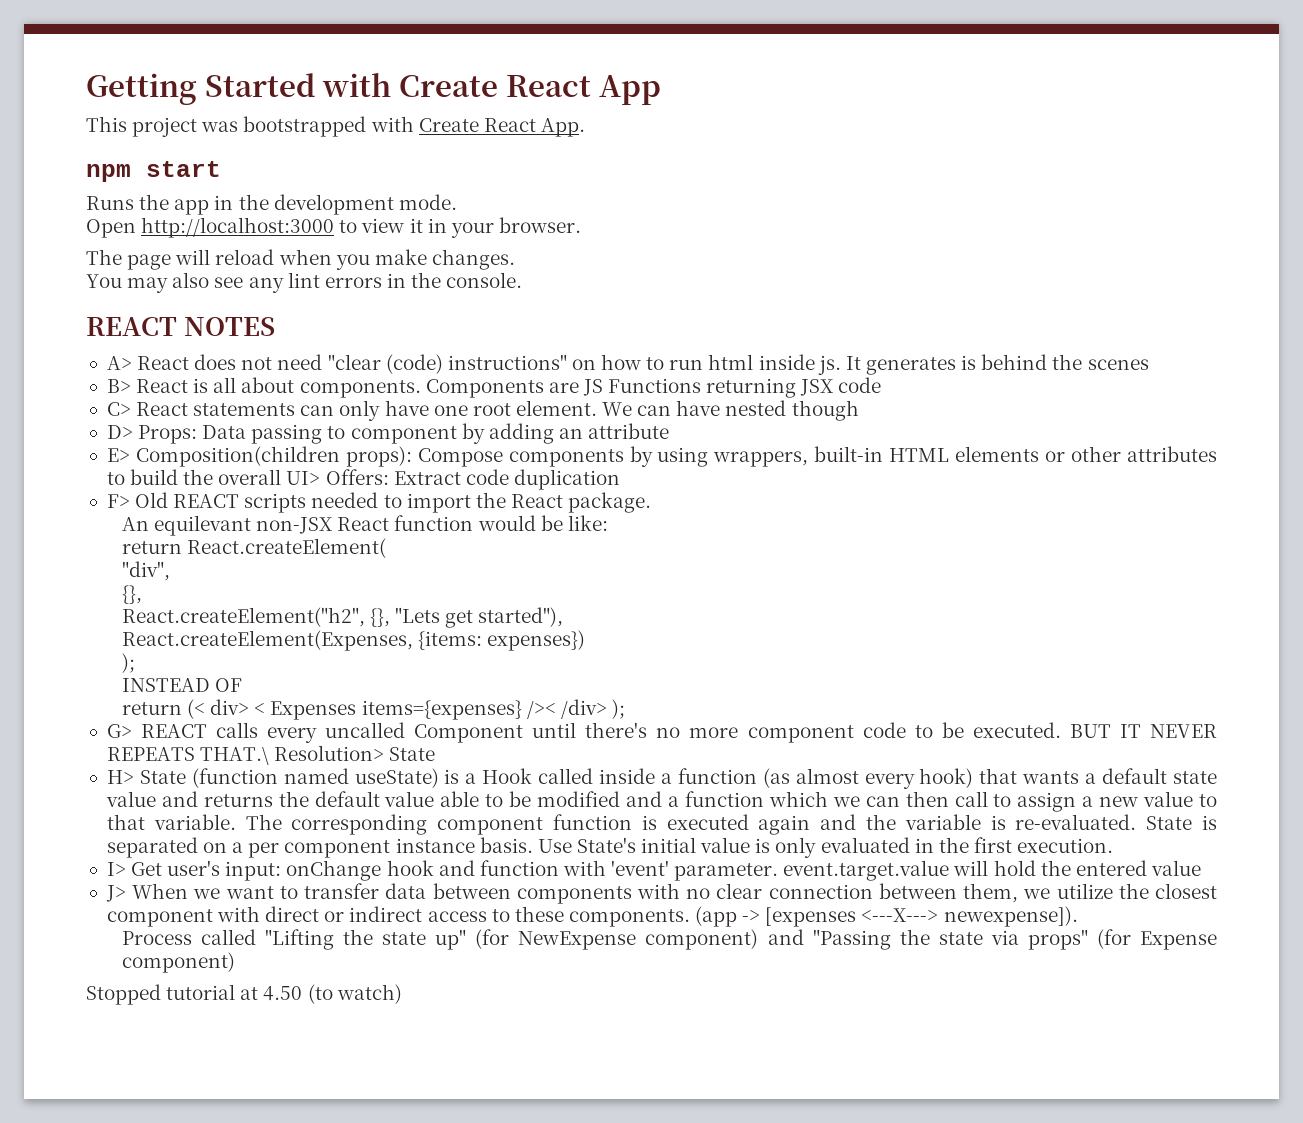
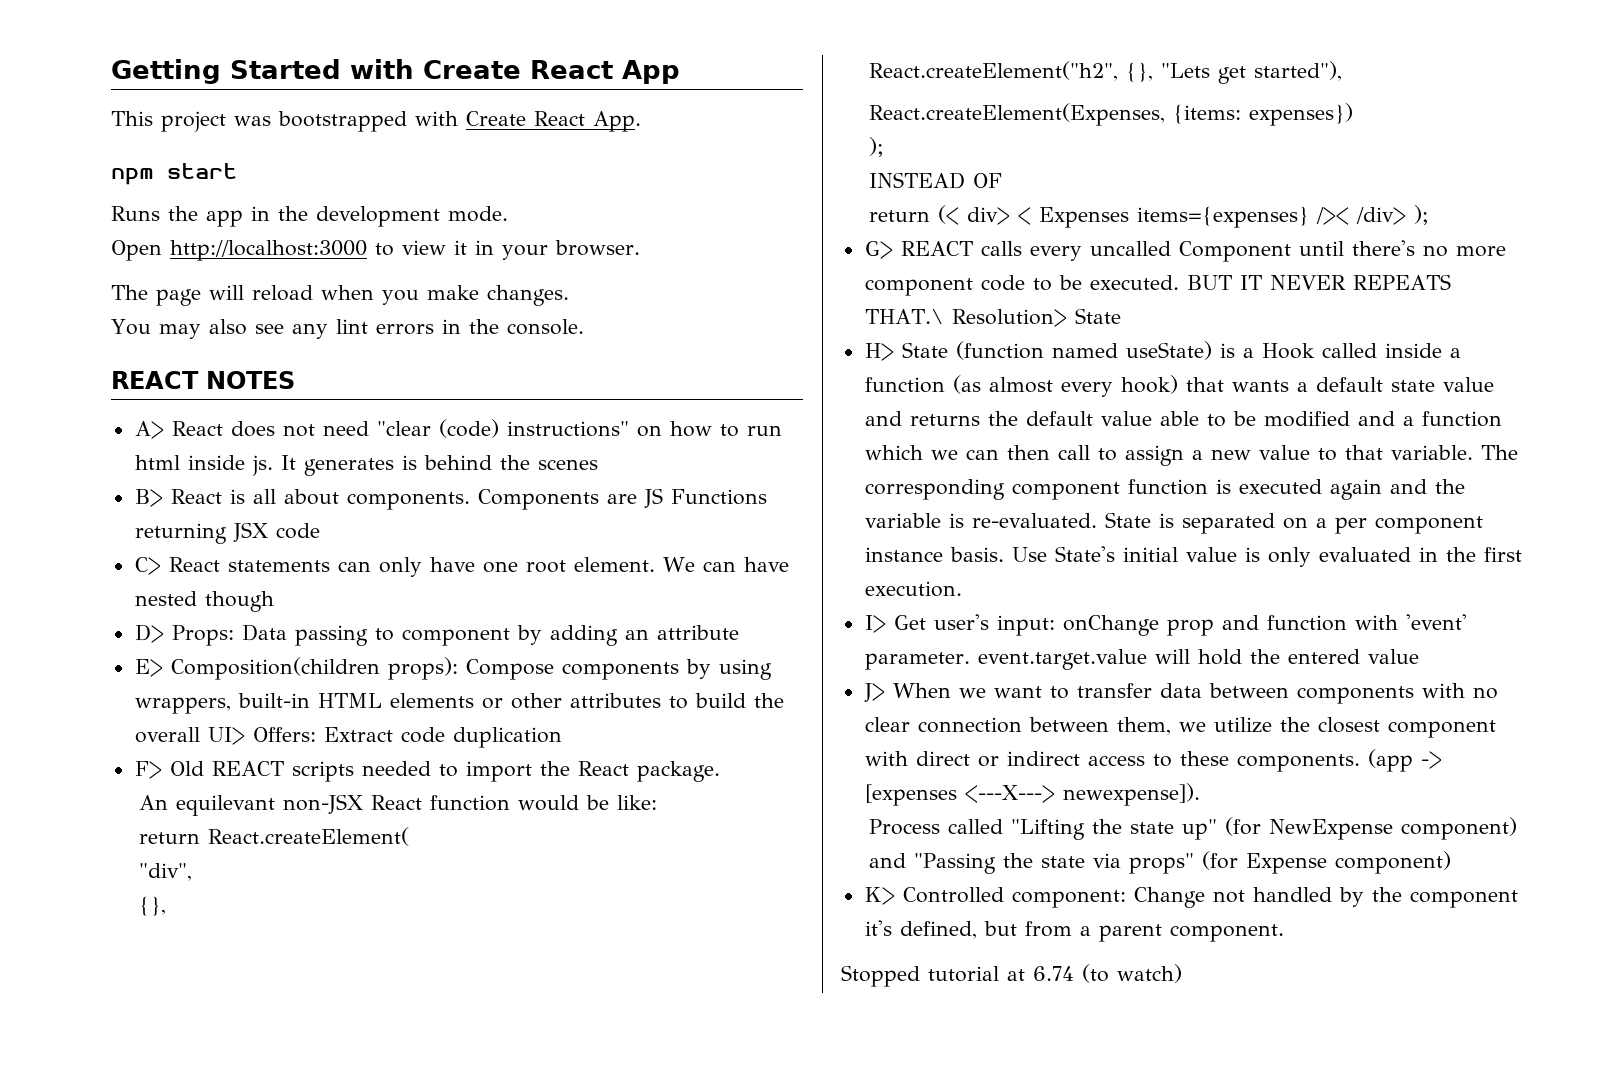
- I> Get user's input: onChange hook and function with 'event' parameter. event.target.value will hold the entered value
+ I> Get user's input: onChange prop and function with 'event' parameter. event.target.value will hold the entered value
+ K> Controlled component: Change not handled by the component it's defined, but from a parent component.
- Stopped tutorial at 4.50 (to watch)
+ Stopped tutorial at 6.74 (to watch)

